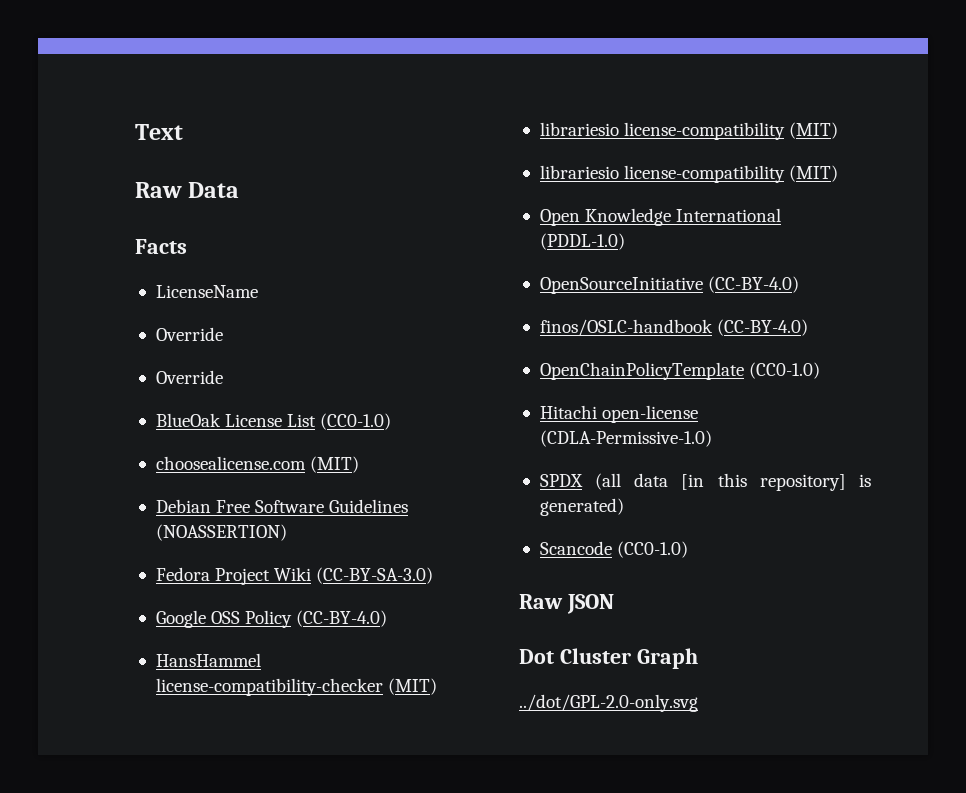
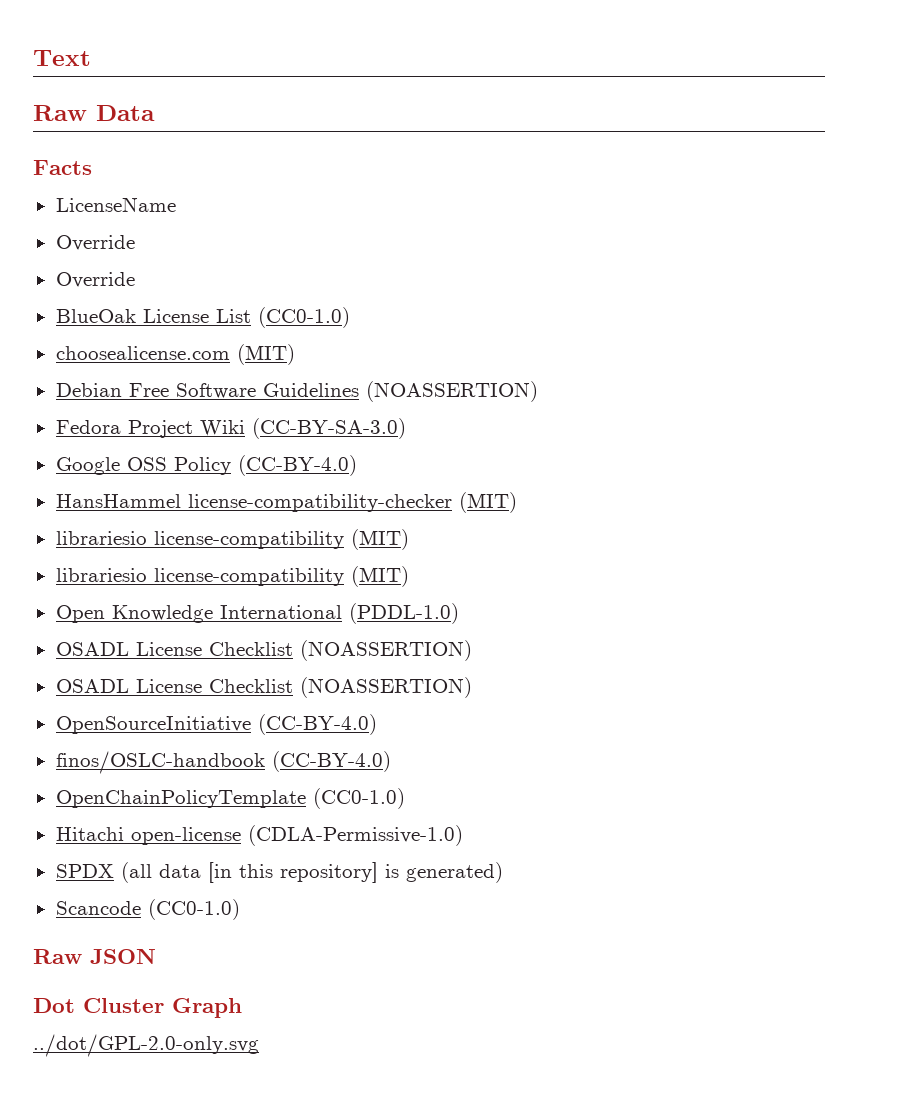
  Open Knowledge International (PDDL-1.0)
+ OSADL License Checklist (NOASSERTION)
+ OSADL License Checklist (NOASSERTION)

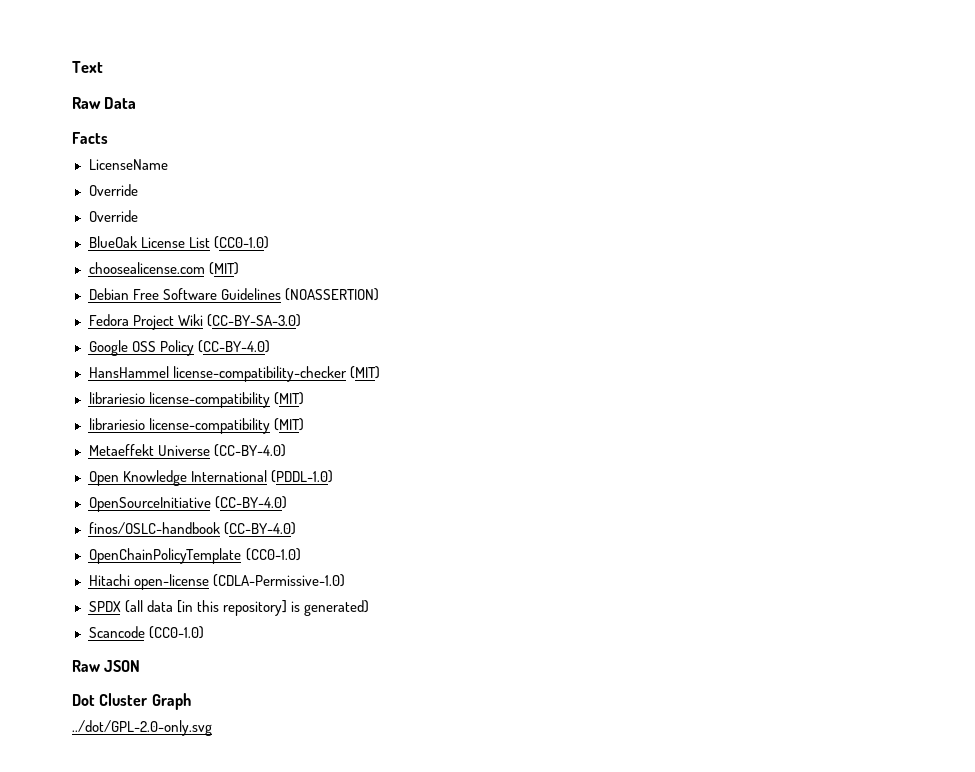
+ Metaeffekt Universe (CC-BY-4.0)
  Open Knowledge International (PDDL-1.0)
- OSADL License Checklist (NOASSERTION)
- OSADL License Checklist (NOASSERTION)

